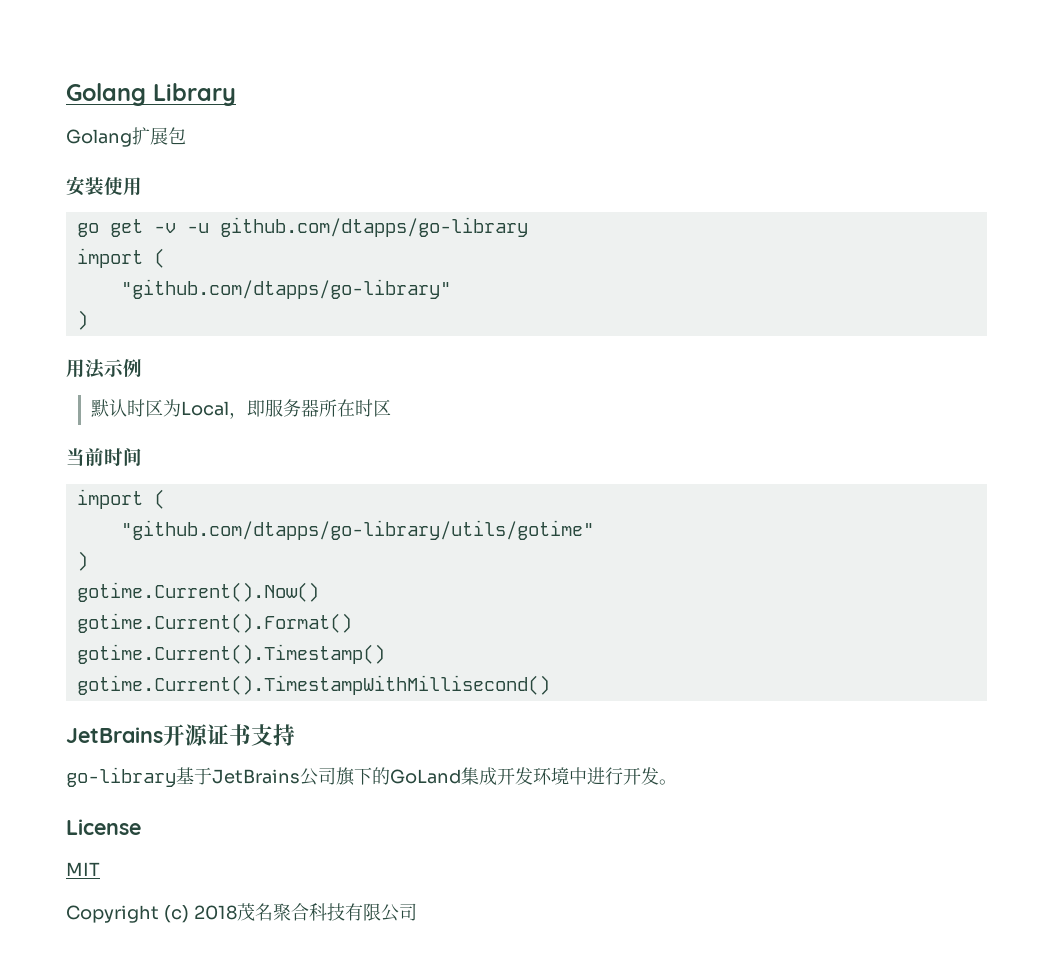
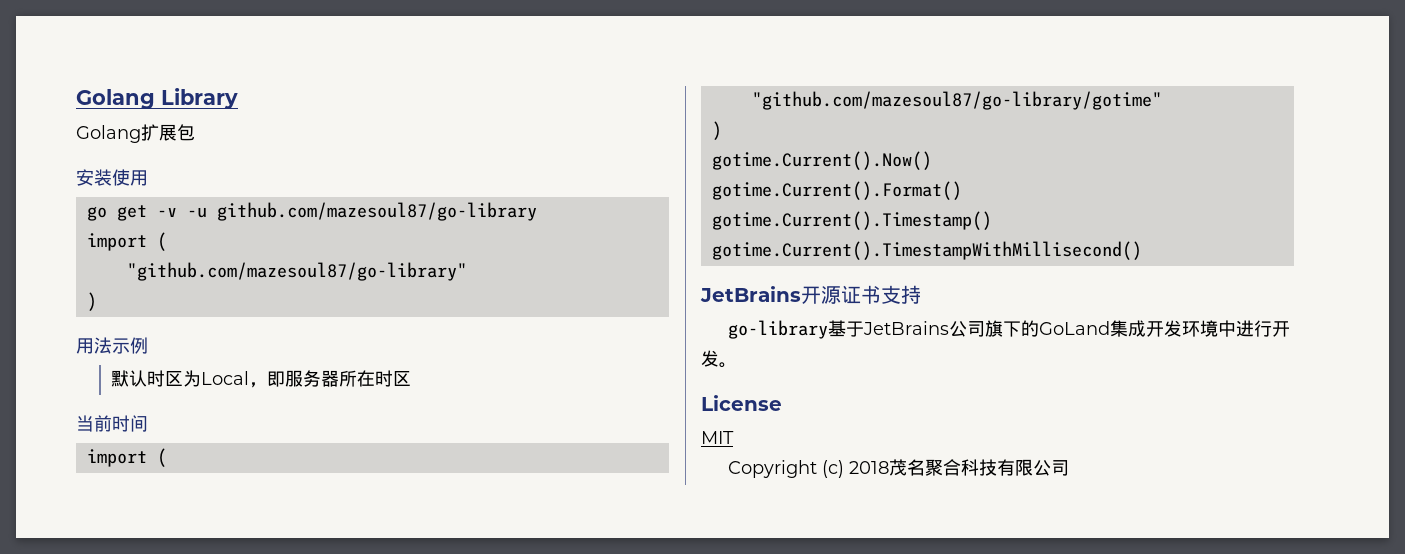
- go get -v -u github.com/dtapps/go-library
+ go get -v -u github.com/mazesoul87/go-library
  import (
- "github.com/dtapps/go-library"
+ "github.com/mazesoul87/go-library"
- "github.com/dtapps/go-library/utils/gotime"
+ "github.com/mazesoul87/go-library/gotime"

